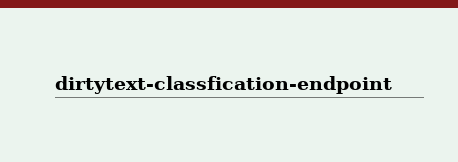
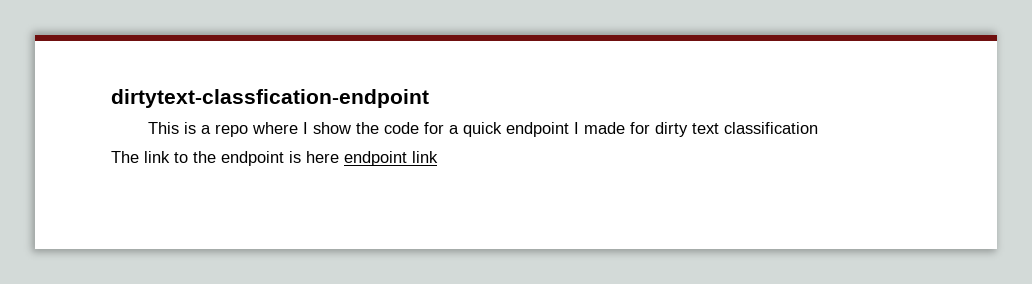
+ This is a repo where I show the code for a quick endpoint I made for dirty text classification
+ The link to the endpoint is here endpoint link

